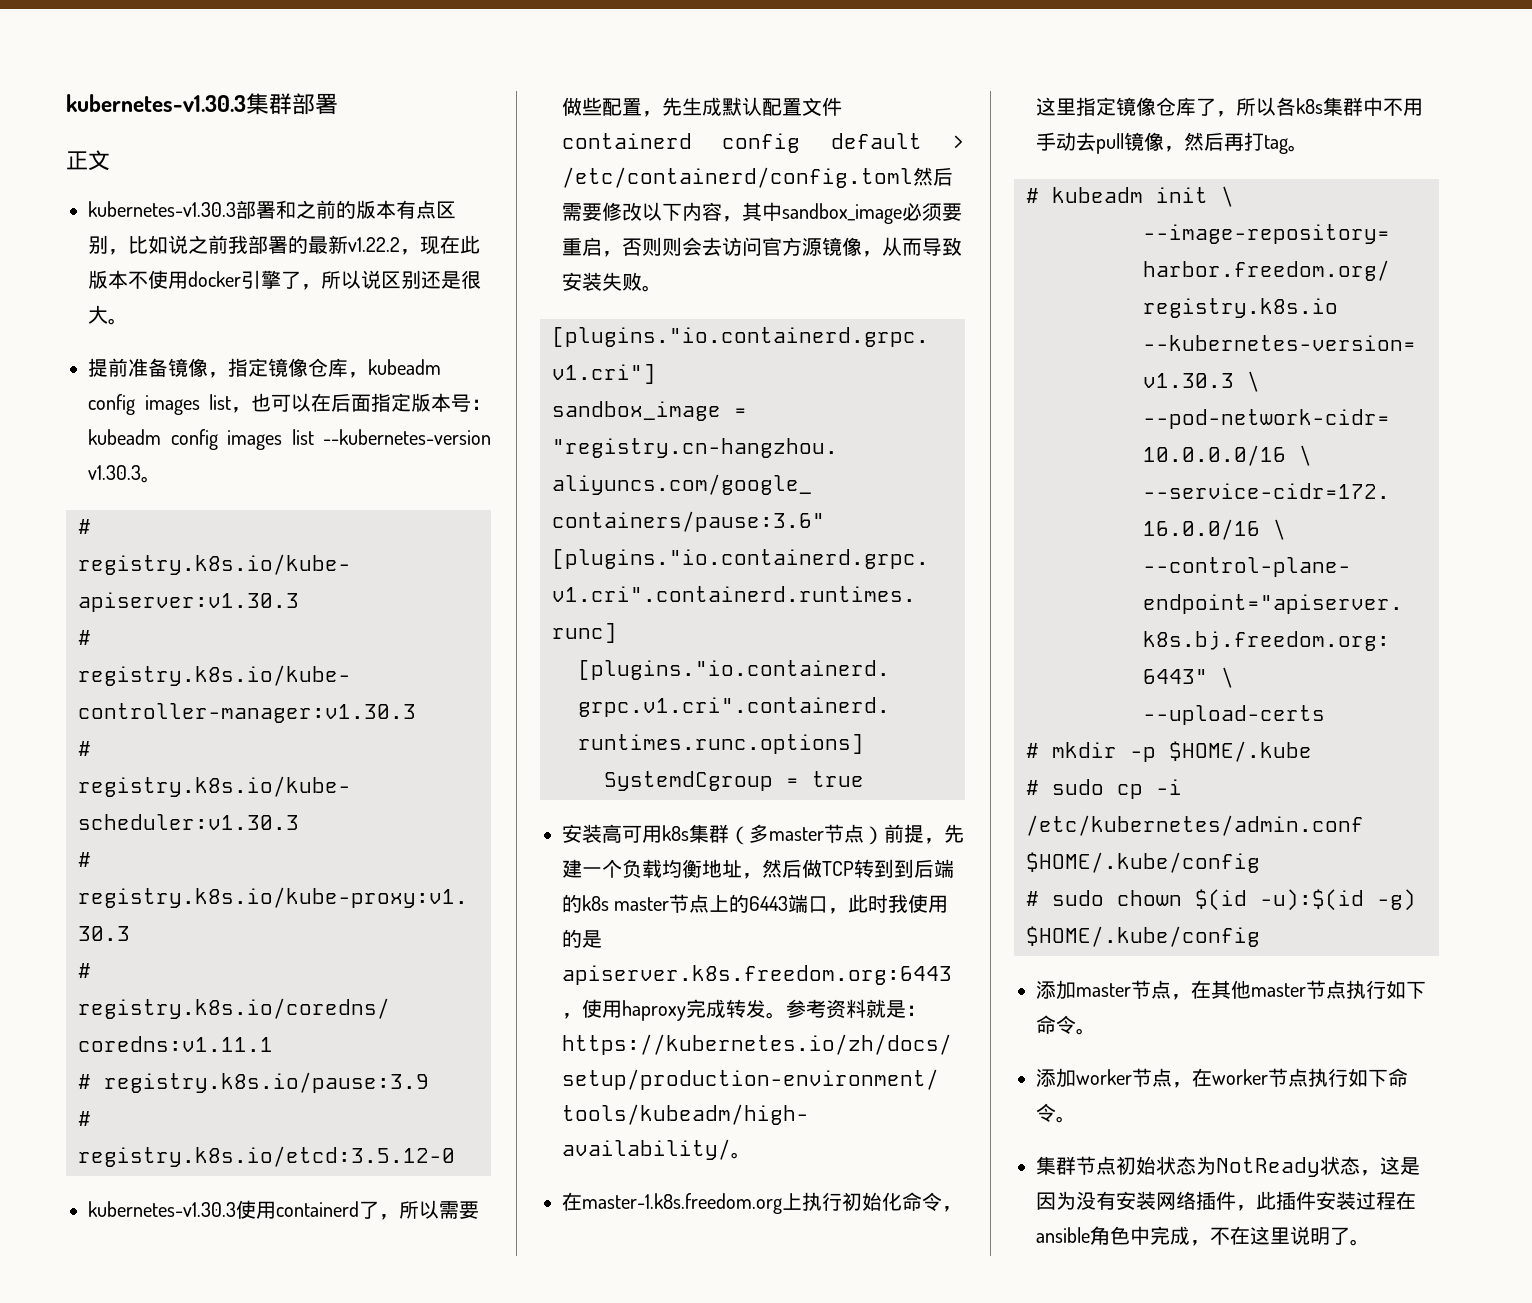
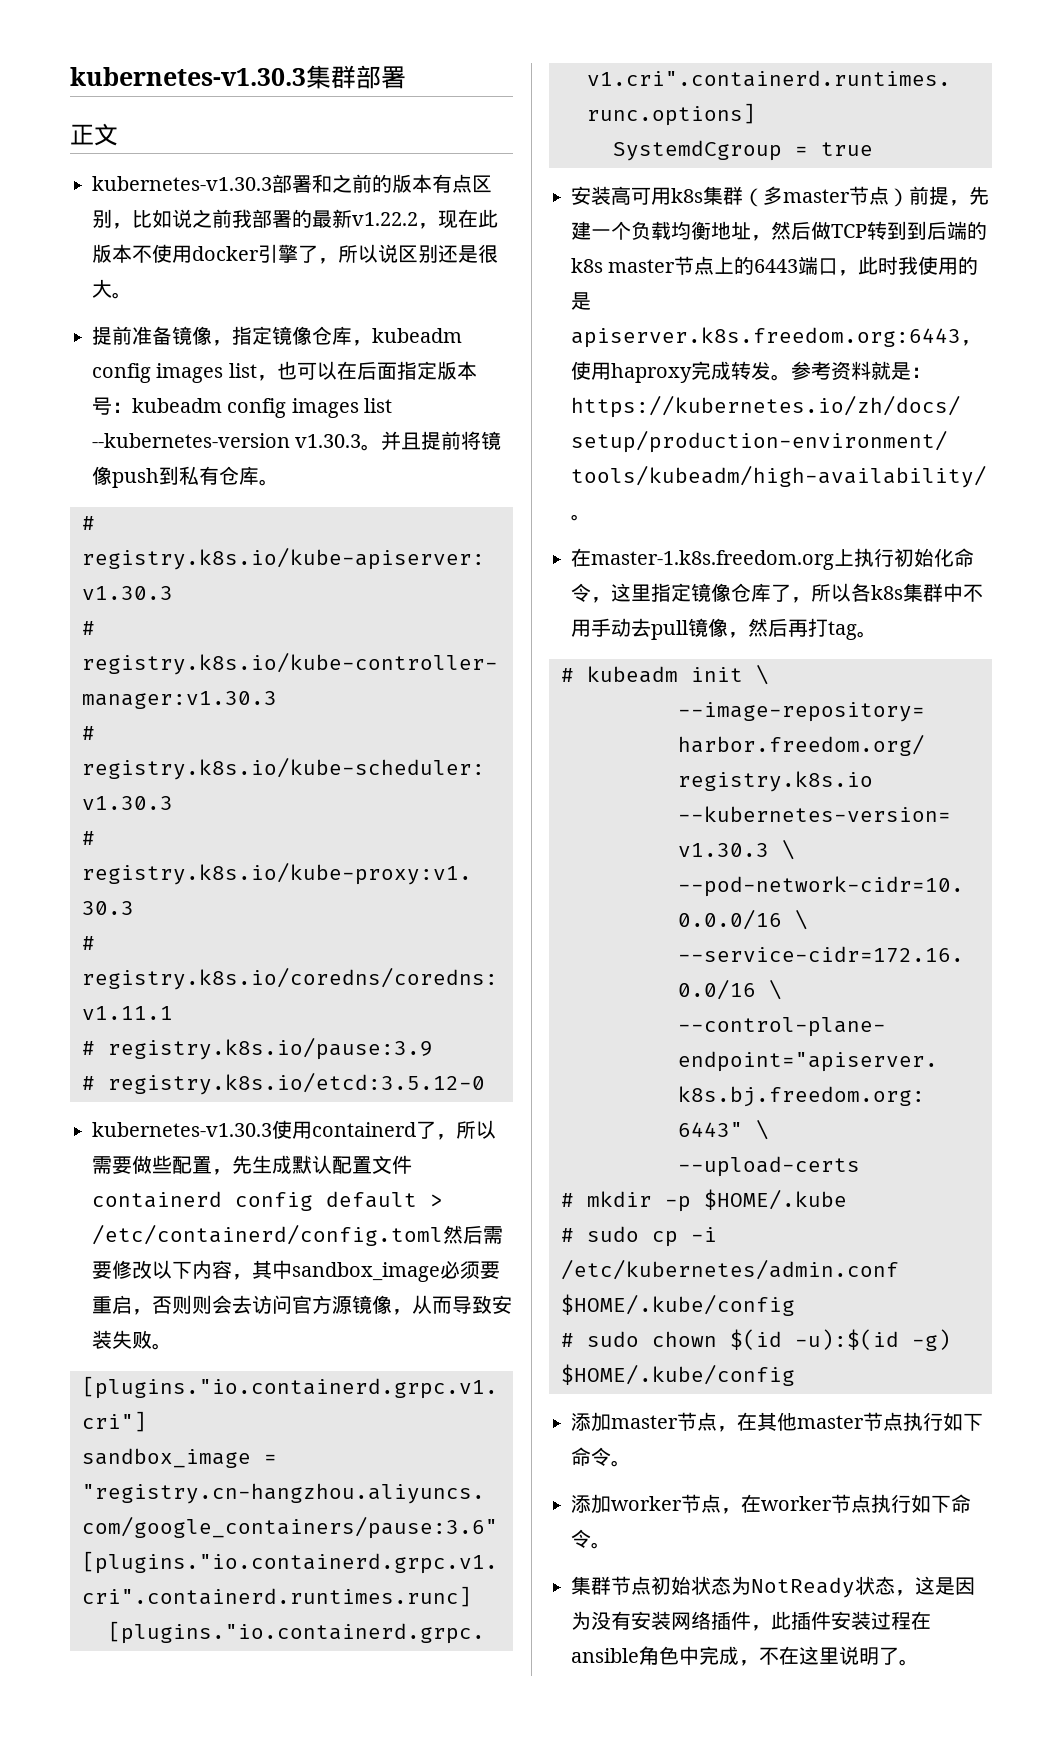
+ 并且提前将镜像push到私有仓库。

